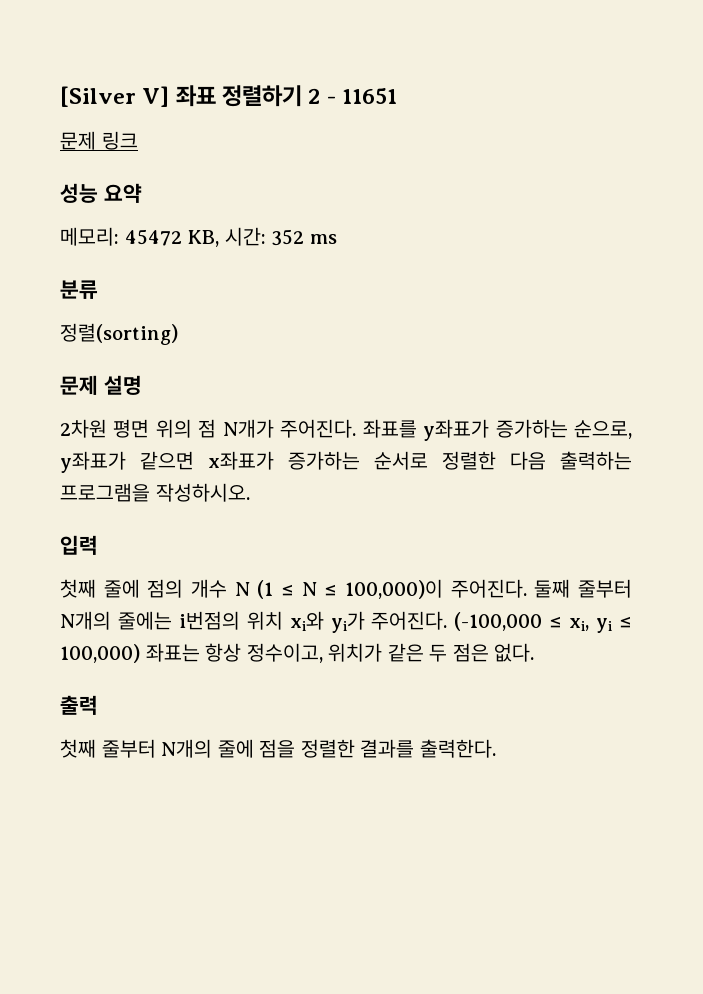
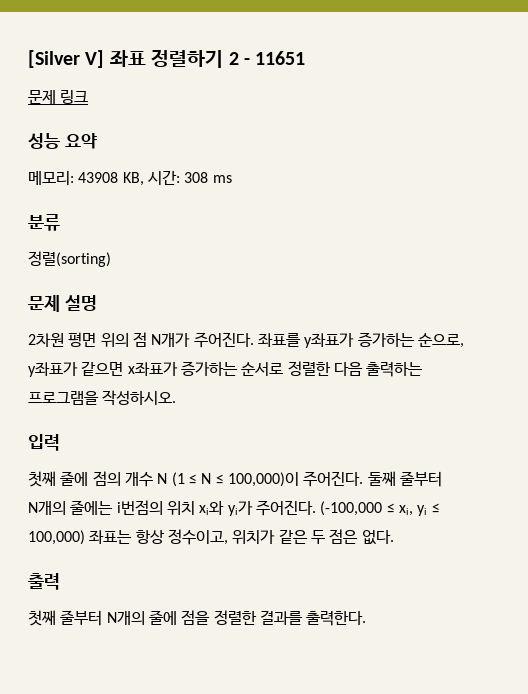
- 메모리: 45472 KB, 시간: 352 ms
+ 메모리: 43908 KB, 시간: 308 ms

